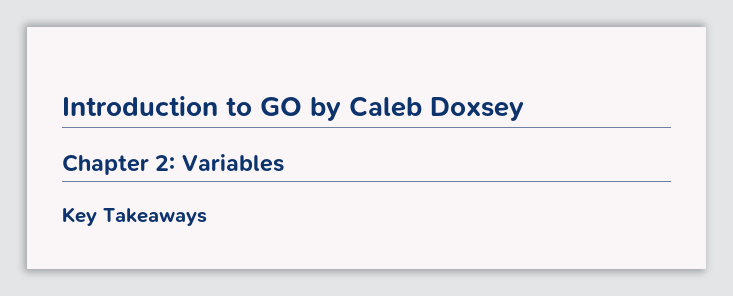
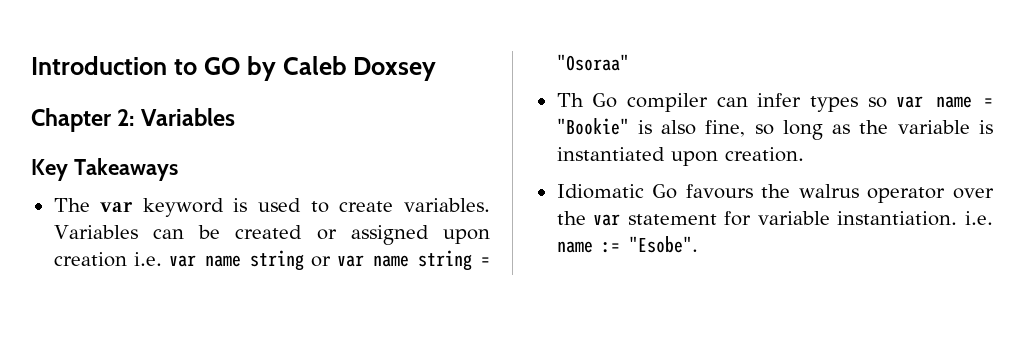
+ The var keyword is used to create variables. Variables can be created or assigned upon creation i.e. var name string or var name string = "Osoraa"
+ Th Go compiler can infer types so var name = "Bookie" is also fine, so long as the variable is instantiated upon creation.
+ Idiomatic Go favours the walrus operator over the var statement for variable instantiation. i.e. name := "Esobe".

